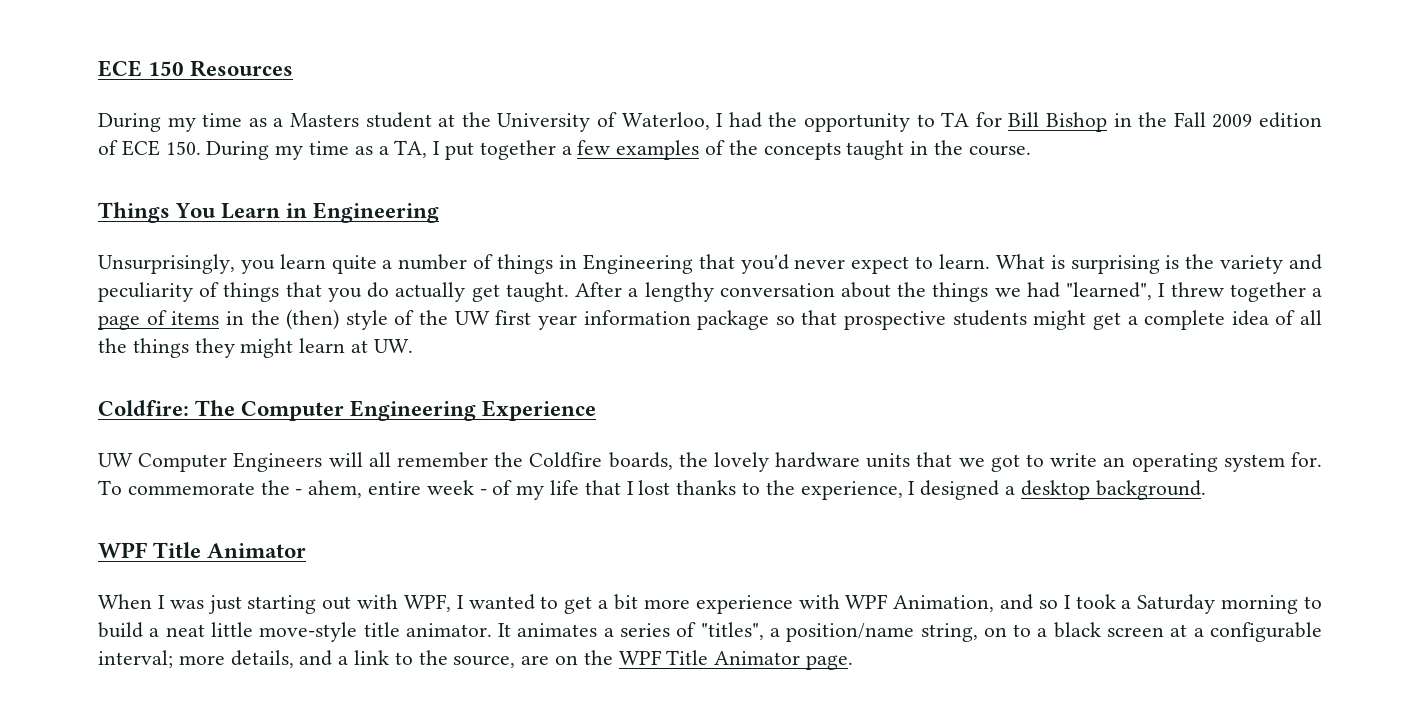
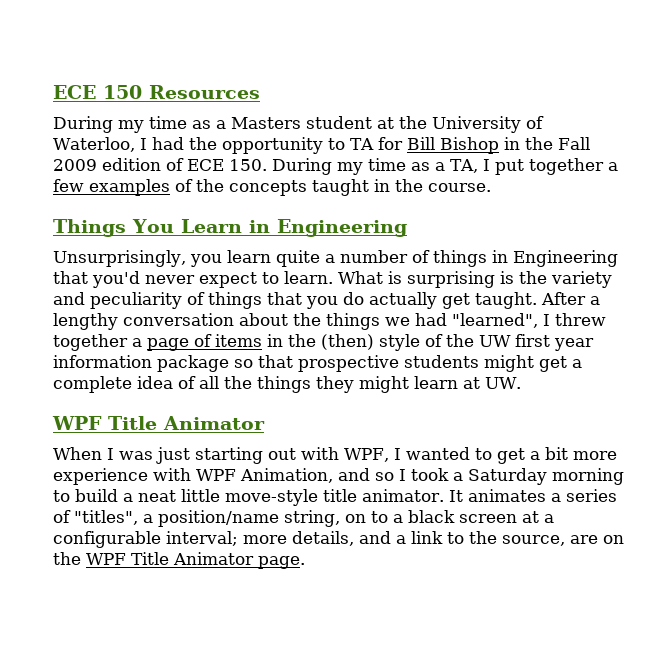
- Coldfire: The Computer Engineering Experience
- UW Computer Engineers will all remember the Coldfire boards, the lovely hardware units that we got to write an operating system for. To commemorate the - ahem, entire week - of my life that I lost thanks to the experience, I designed a desktop background.

